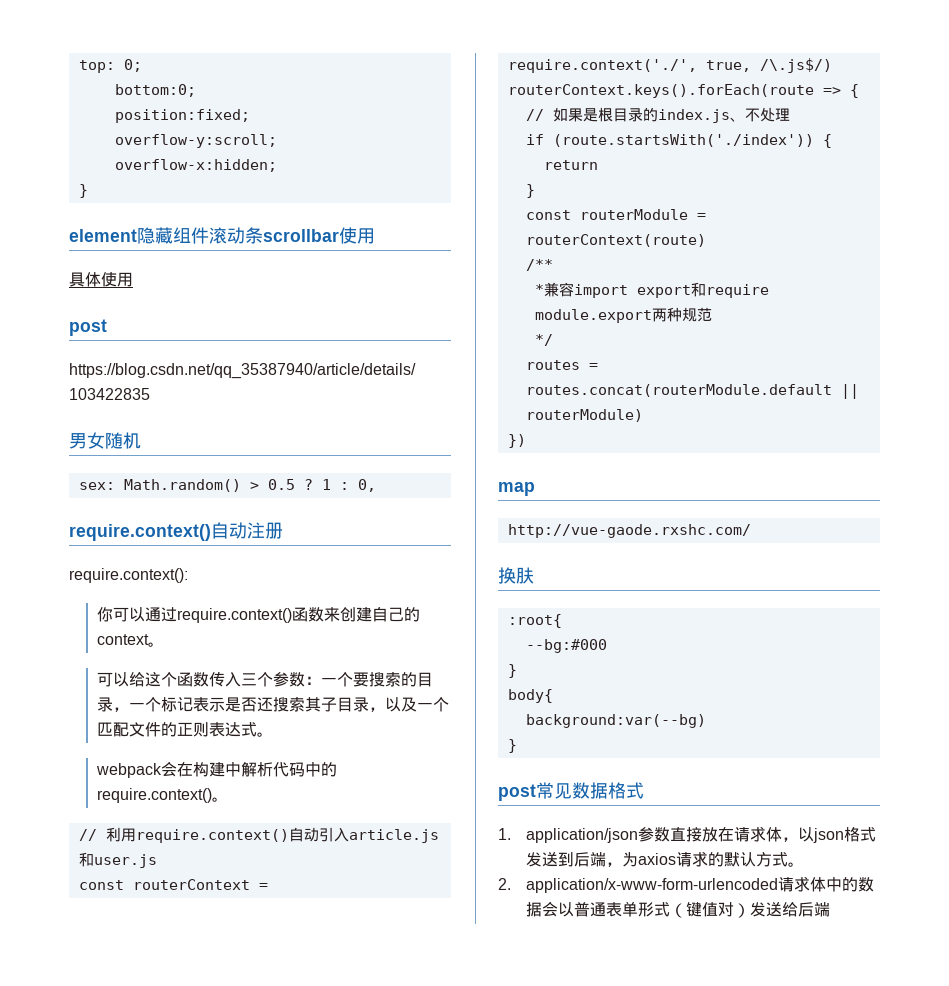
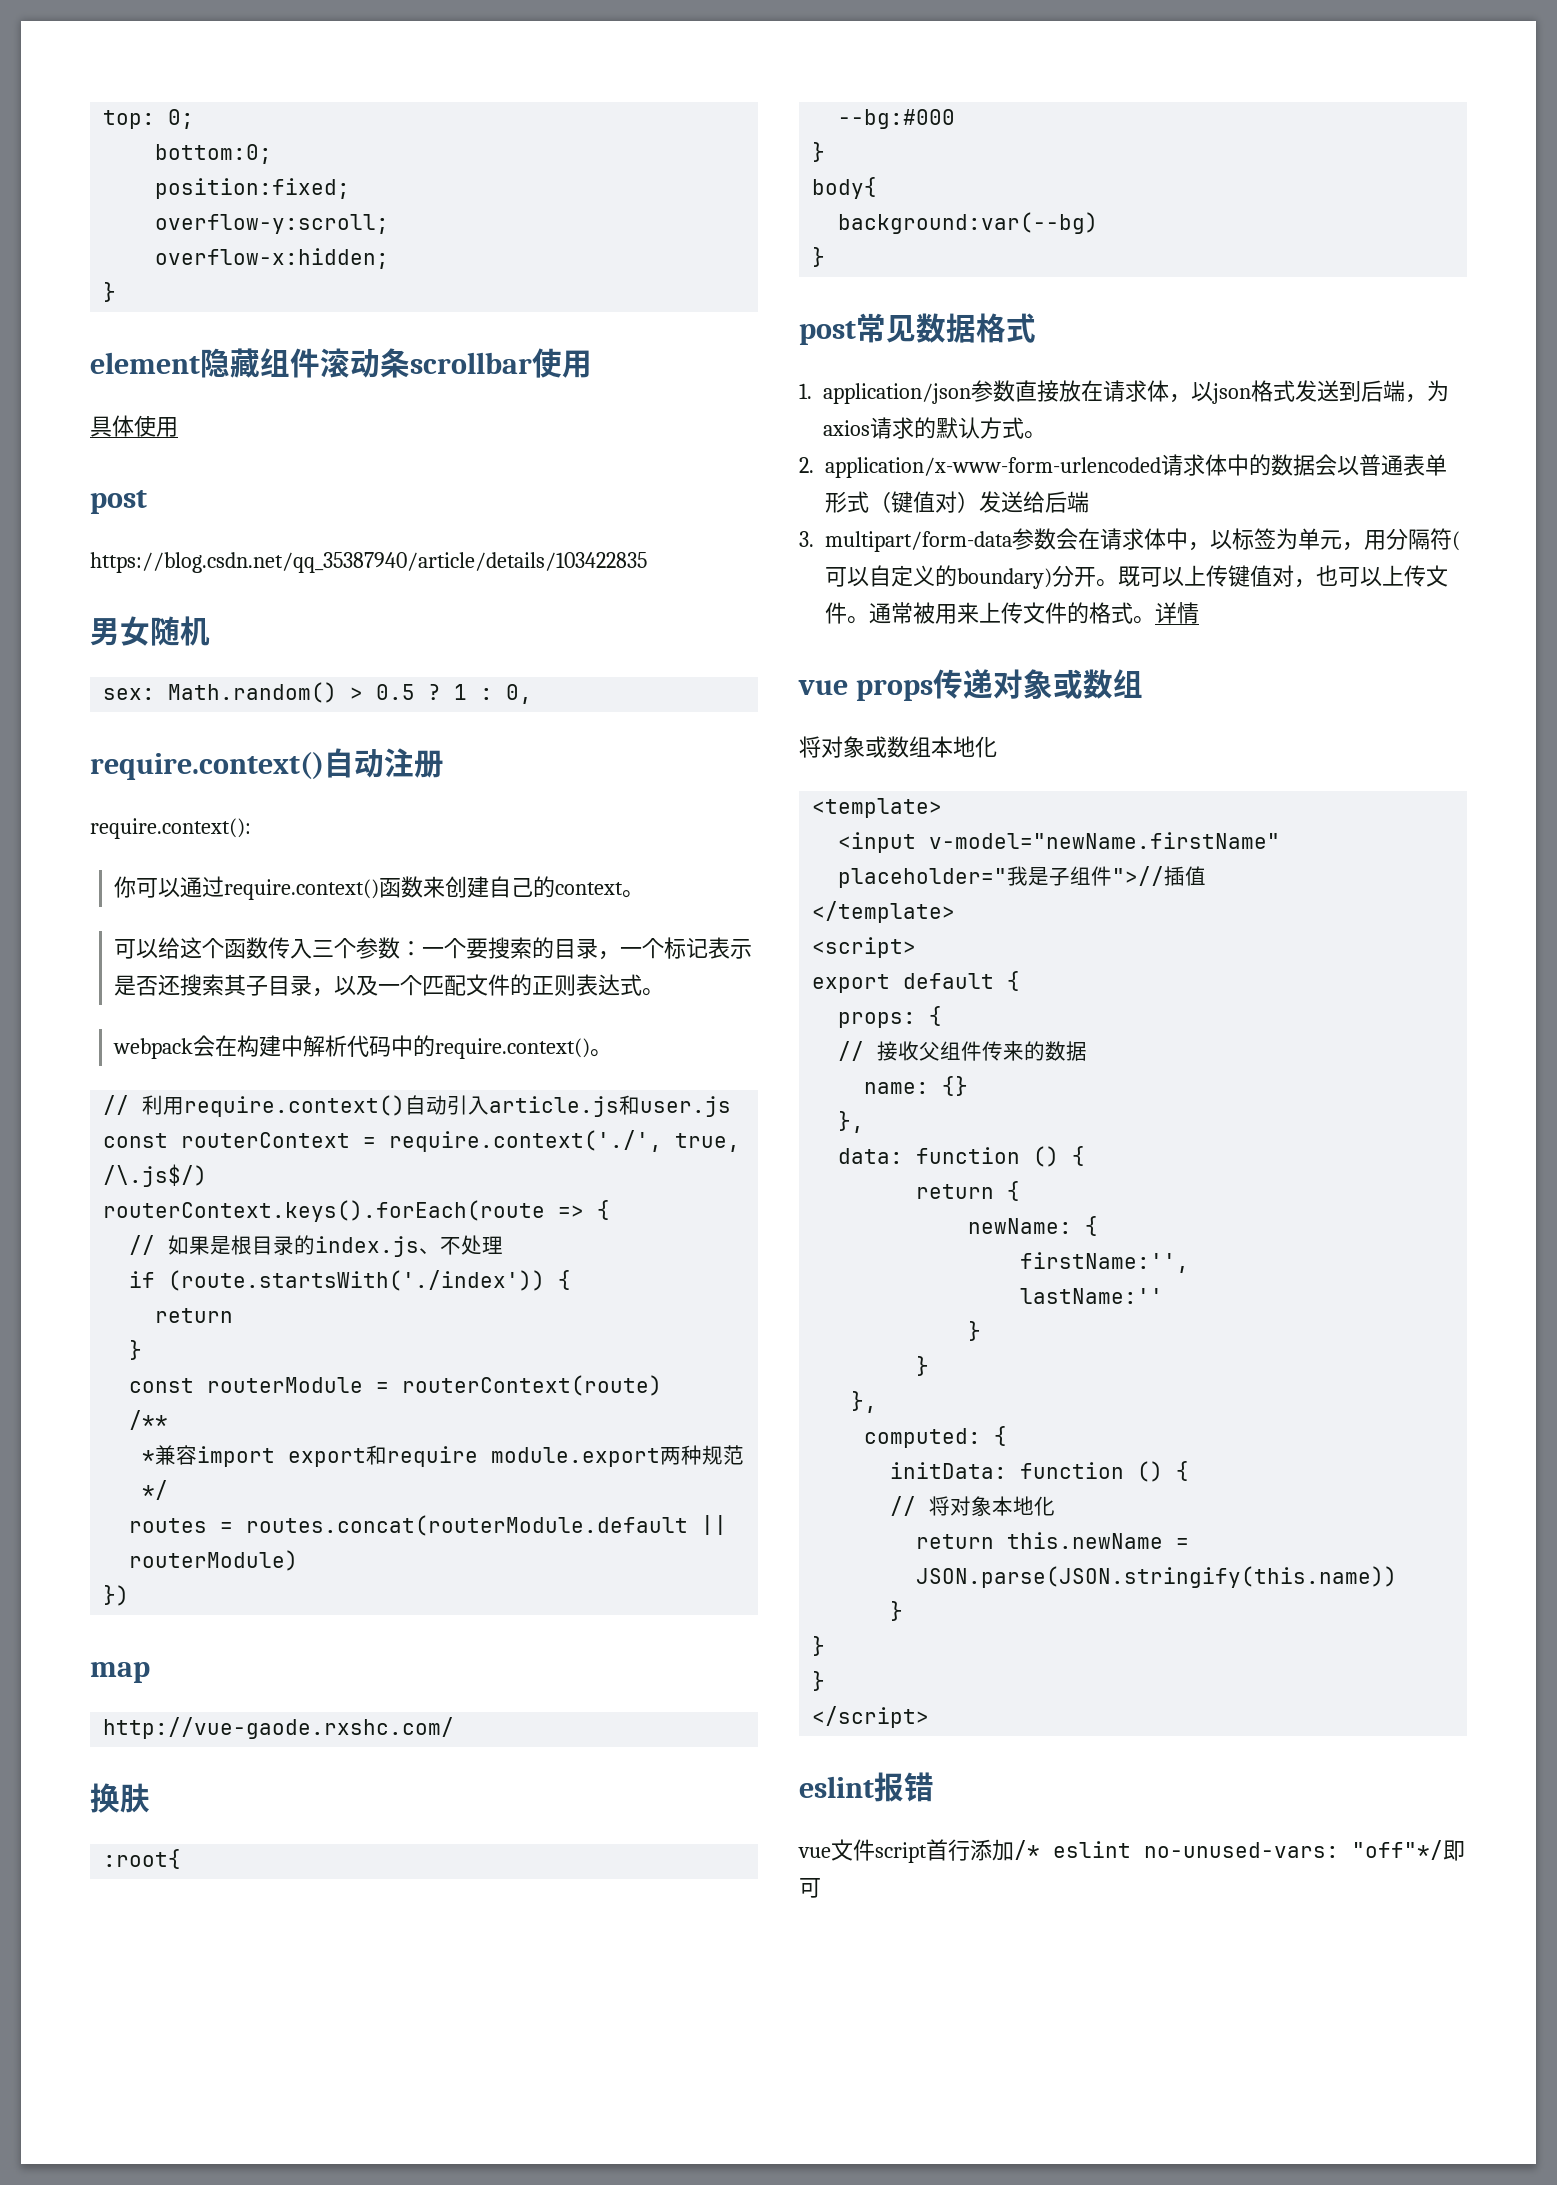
+ 3. multipart/form-data参数会在请求体中，以标签为单元，用分隔符(可以自定义的boundary)分开。既可以上传键值对，也可以上传文件。通常被用来上传文件的格式。详情
+ vue props传递对象或数组
+ 将对象或数组本地化
+ <template>
+ <input v-model="newName.firstName" placeholder="我是子组件">//插值
+ </template>
+ <script>
+ export default {
+ props: {
+ // 接收父组件传来的数据
+ name: {}
+ },
+ data: function () {
+ return {
+ newName: {
+ firstName:'',
+ lastName:''
+ }
+ }
+ },
+ computed: {
+ initData: function () {
+ // 将对象本地化
+ return this.newName = JSON.parse(JSON.stringify(this.name))
+ }
+ }
+ }
+ </script>
+ eslint报错
+ vue文件script首行添加/* eslint no-unused-vars: "off"*/即可

